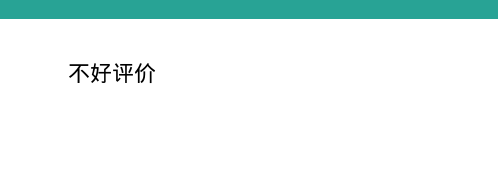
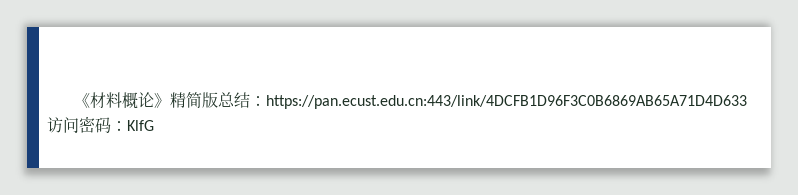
- 不好评价
+ 《材料概论》精简版总结：https://pan.ecust.edu.cn:443/link/4DCFB1D96F3C0B6869AB65A71D4D633访问密码：KlfG

